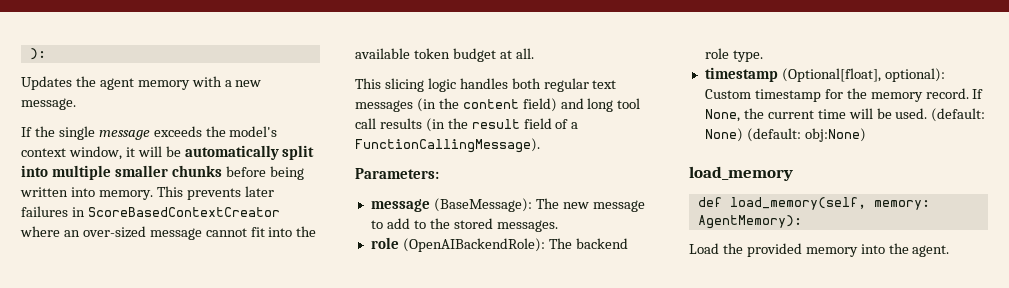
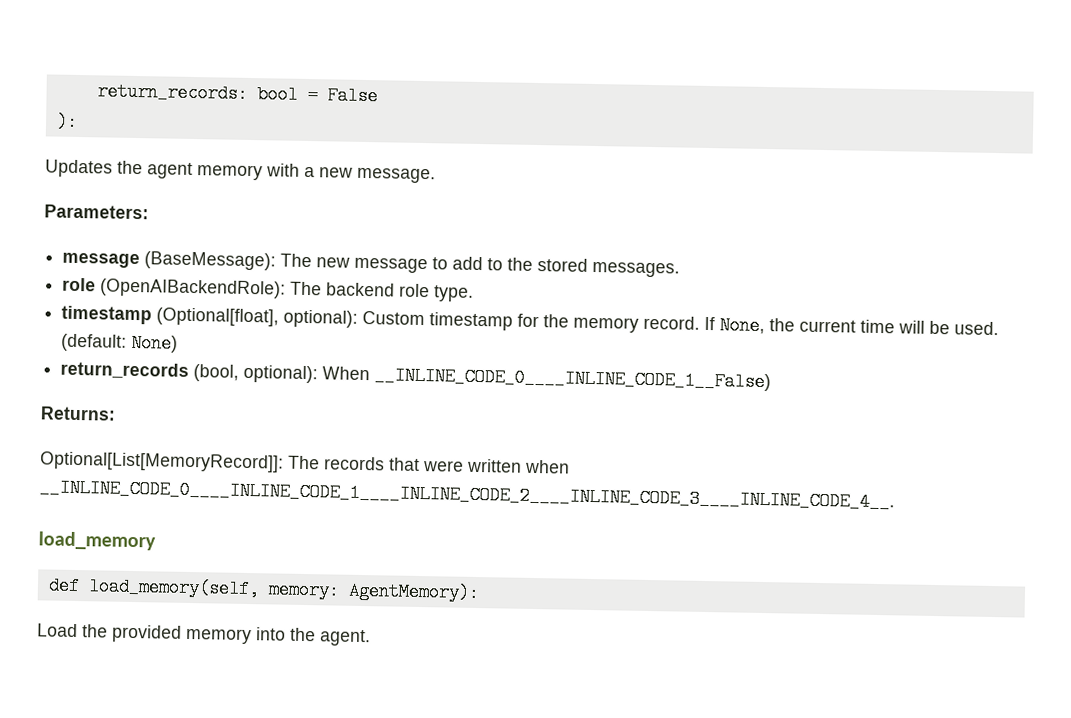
+ return_records: bool = False
- If the single message exceeds the model's context window, it will be automatically split into multiple smaller chunks before being written into memory. This prevents later failures in ScoreBasedContextCreator where an over-sized message cannot fit into the available token budget at all.
- This slicing logic handles both regular text messages (in the content field) and long tool call results (in the result field of a FunctionCallingMessage).
- (default: None) (default: obj:None)
+ (default: None)
+ return_records (bool, optional): When __INLINE_CODE_0____INLINE_CODE_1__False)
+ Returns:
+ Optional[List[MemoryRecord]]: The records that were written when __INLINE_CODE_0____INLINE_CODE_1____INLINE_CODE_2____INLINE_CODE_3____INLINE_CODE_4__.

